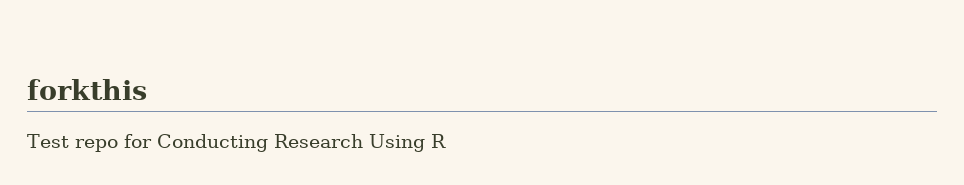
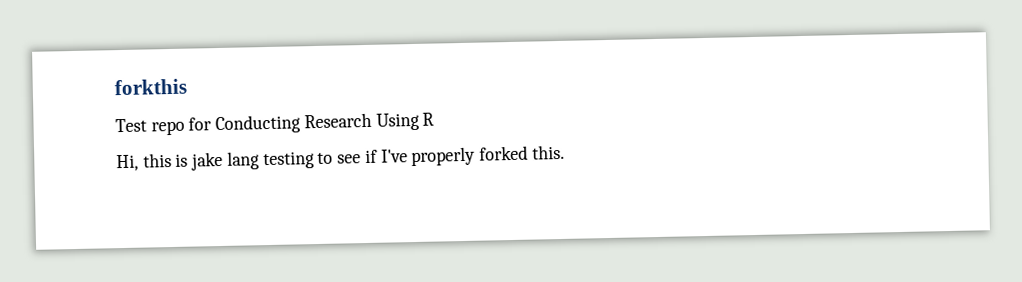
+ Hi, this is jake lang testing to see if I've properly forked this.

